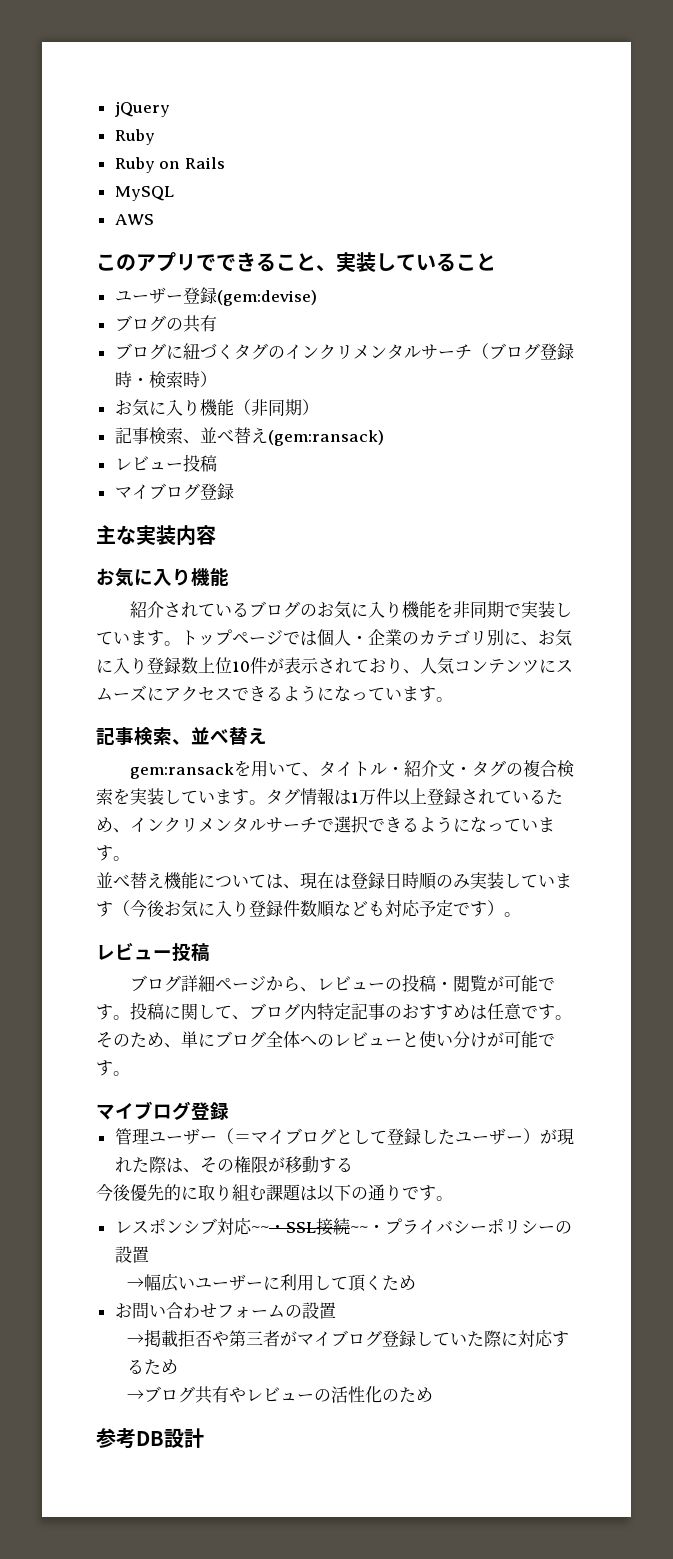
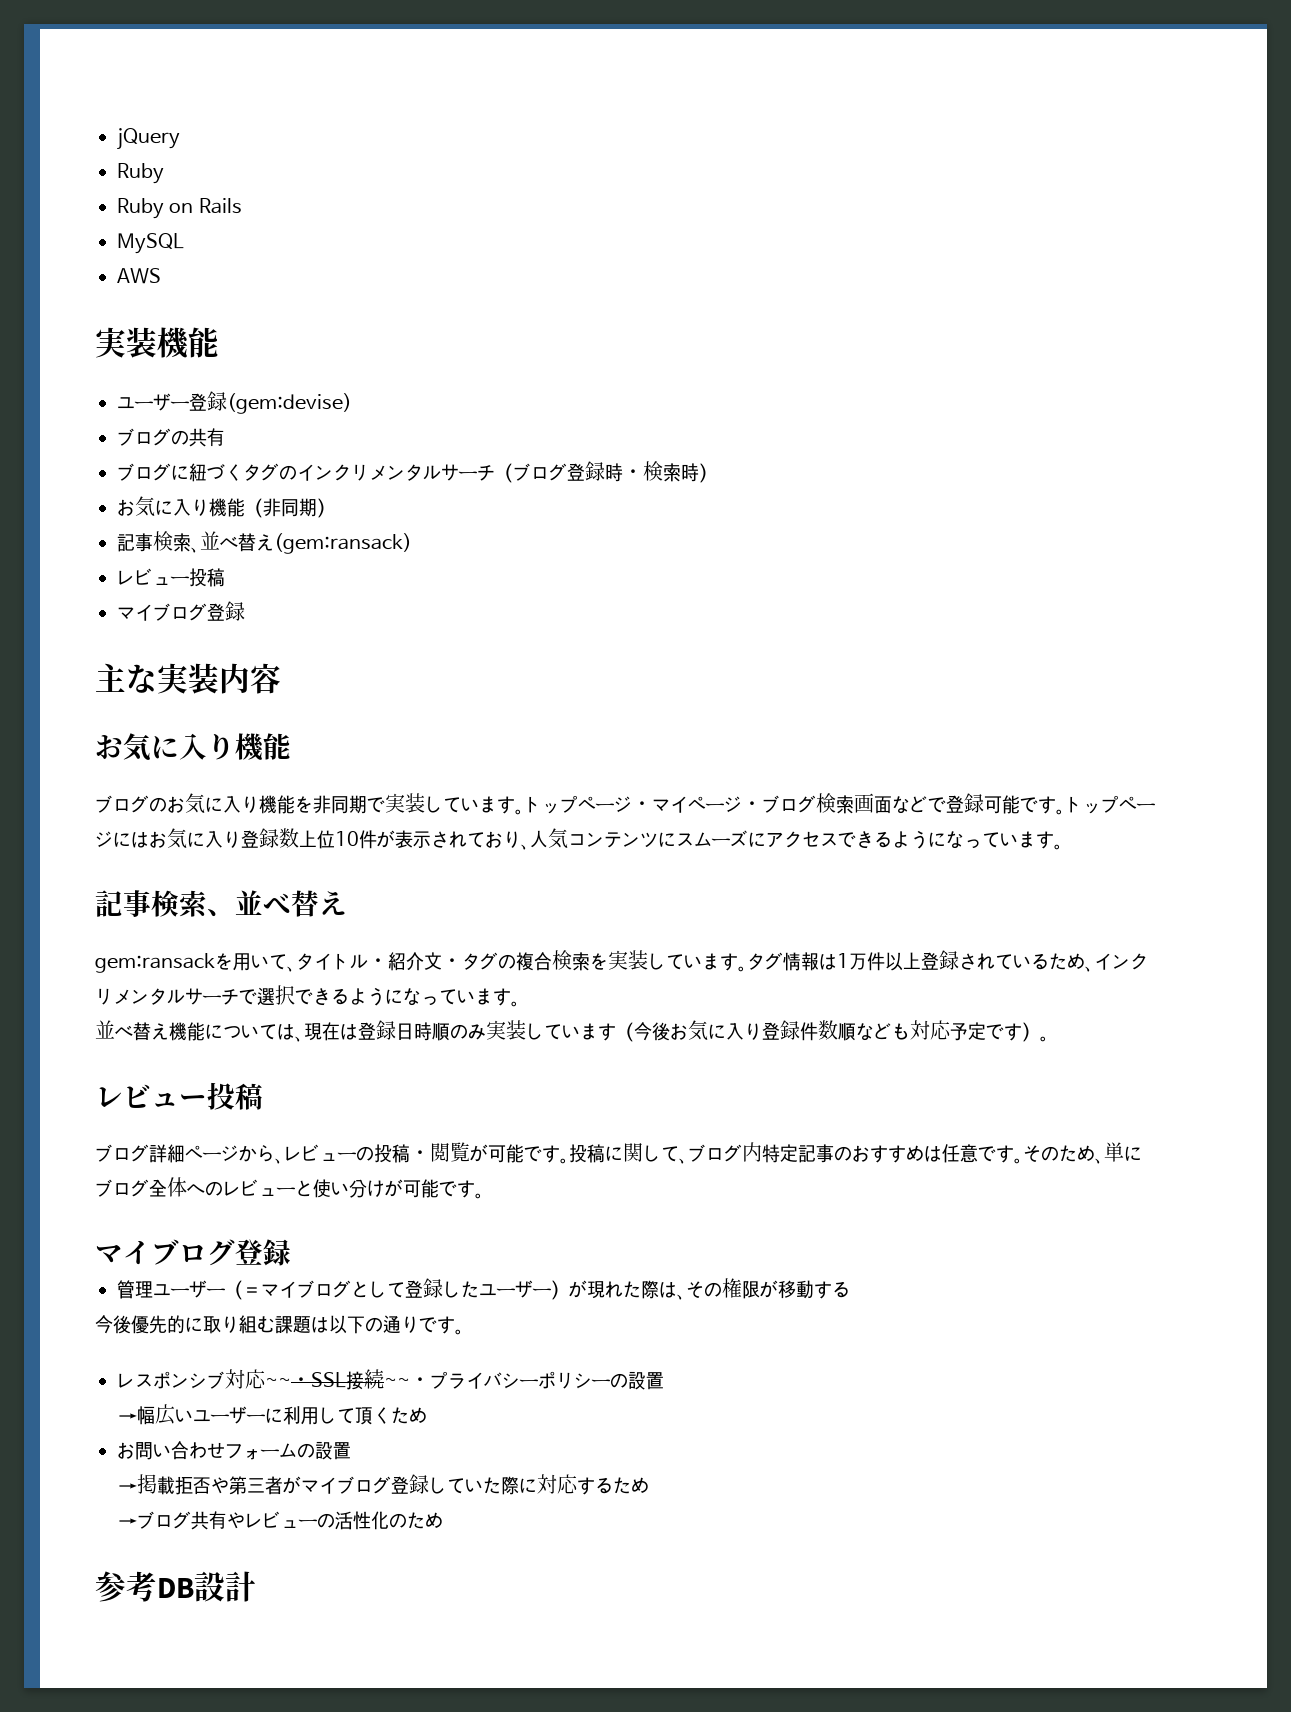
- このアプリでできること、実装していること
+ 実装機能
- 紹介されているブログのお気に入り機能を非同期で実装しています。
+ ブログのお気に入り機能を非同期で実装しています。
- トップページでは個人・企業のカテゴリ別に、お気に入り登録数上位10件が表示されており、人気コンテンツにスムーズにアクセスできるようになっています。
+ トップページ・マイページ・ブログ検索画面などで登録可能です。トップページにはお気に入り登録数上位10件が表示されており、人気コンテンツにスムーズにアクセスできるようになっています。

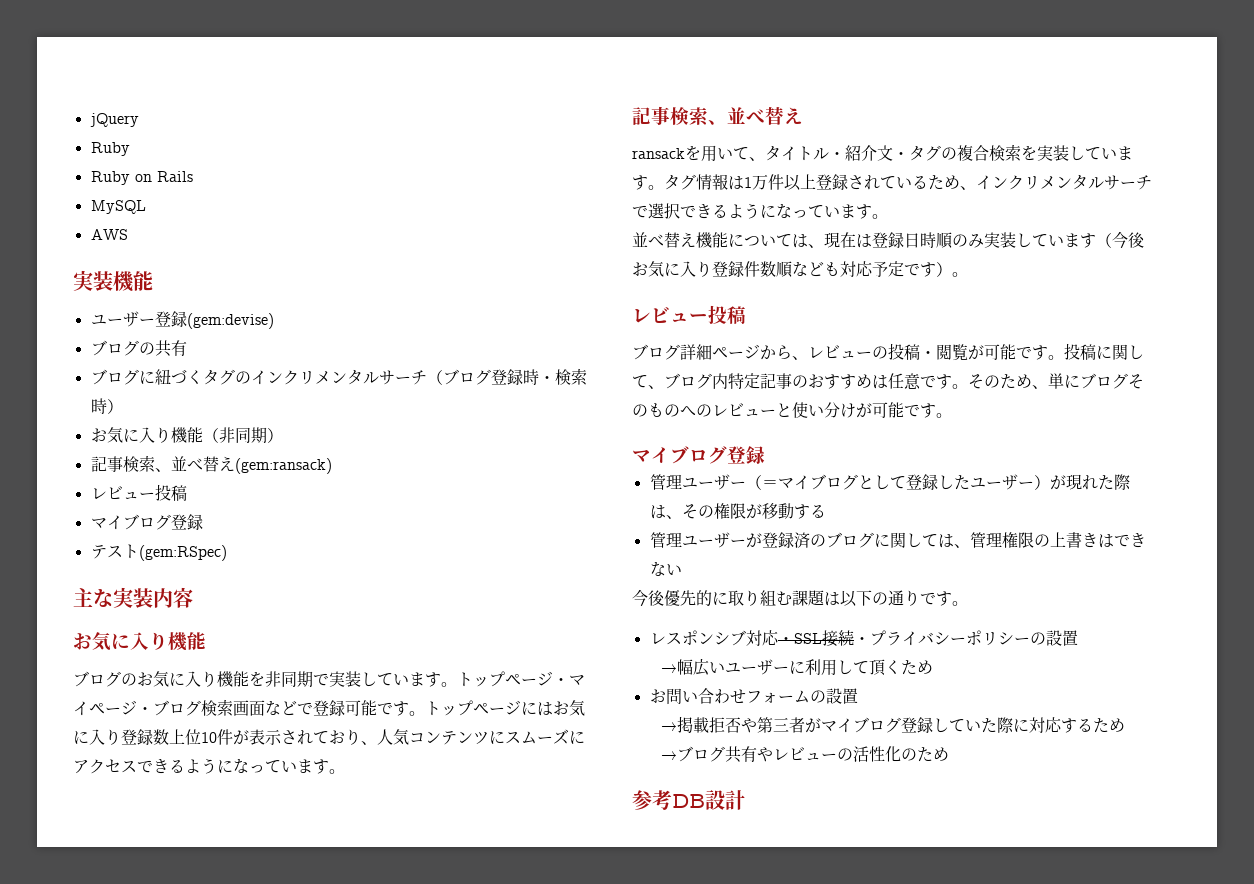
+ テスト(gem:RSpec)
- gem:ransackを用いて、タイトル・紹介文・タグの複合検索を実装しています。
+ ransackを用いて、タイトル・紹介文・タグの複合検索を実装しています。
- そのため、単にブログ全体へのレビューと使い分けが可能です。
+ そのため、単にブログそのものへのレビューと使い分けが可能です。
+ 管理ユーザーが登録済のブログに関しては、管理権限の上書きはできない
- レスポンシブ対応~~・SSL接続~~・プライバシーポリシーの設置
+ レスポンシブ対応・SSL接続・プライバシーポリシーの設置

